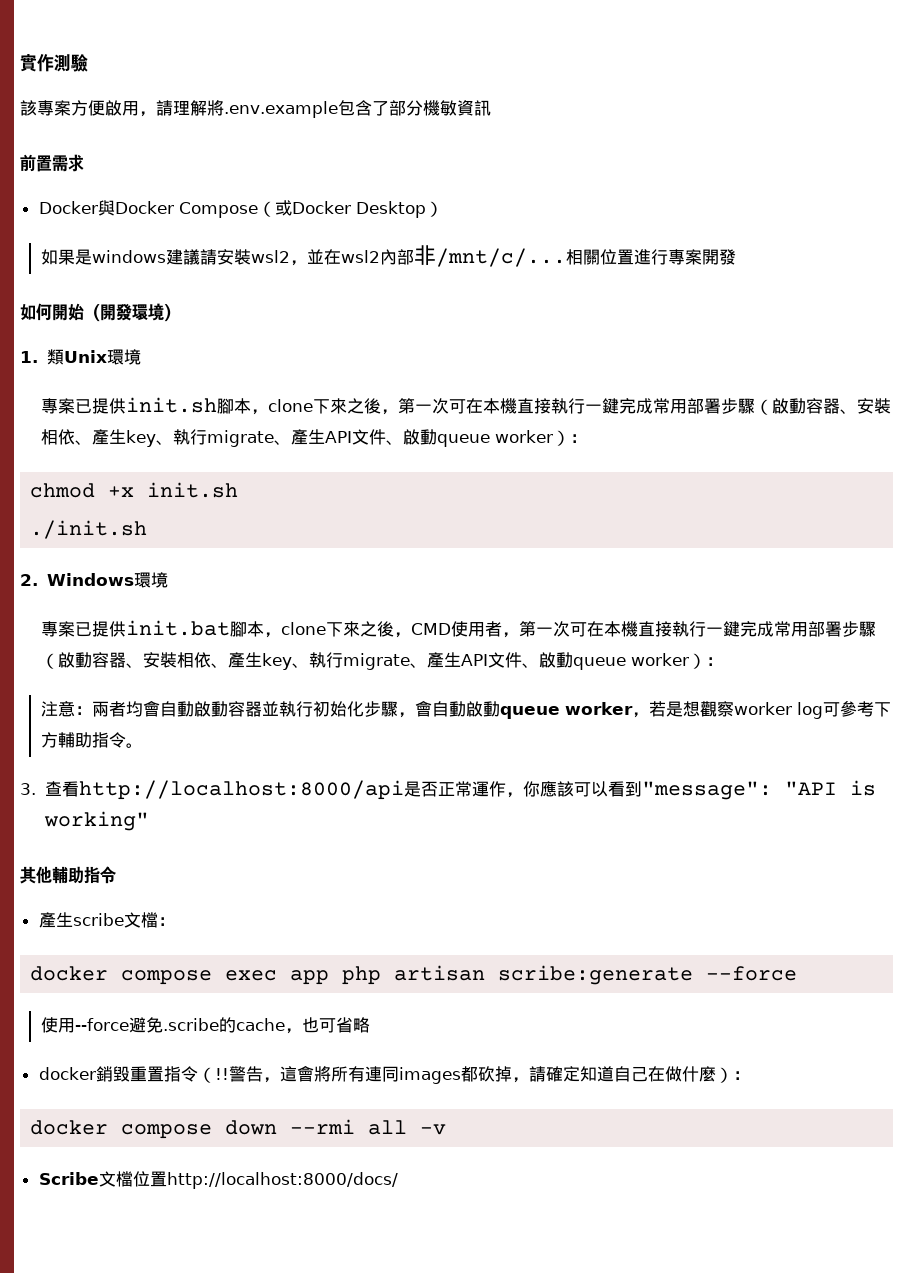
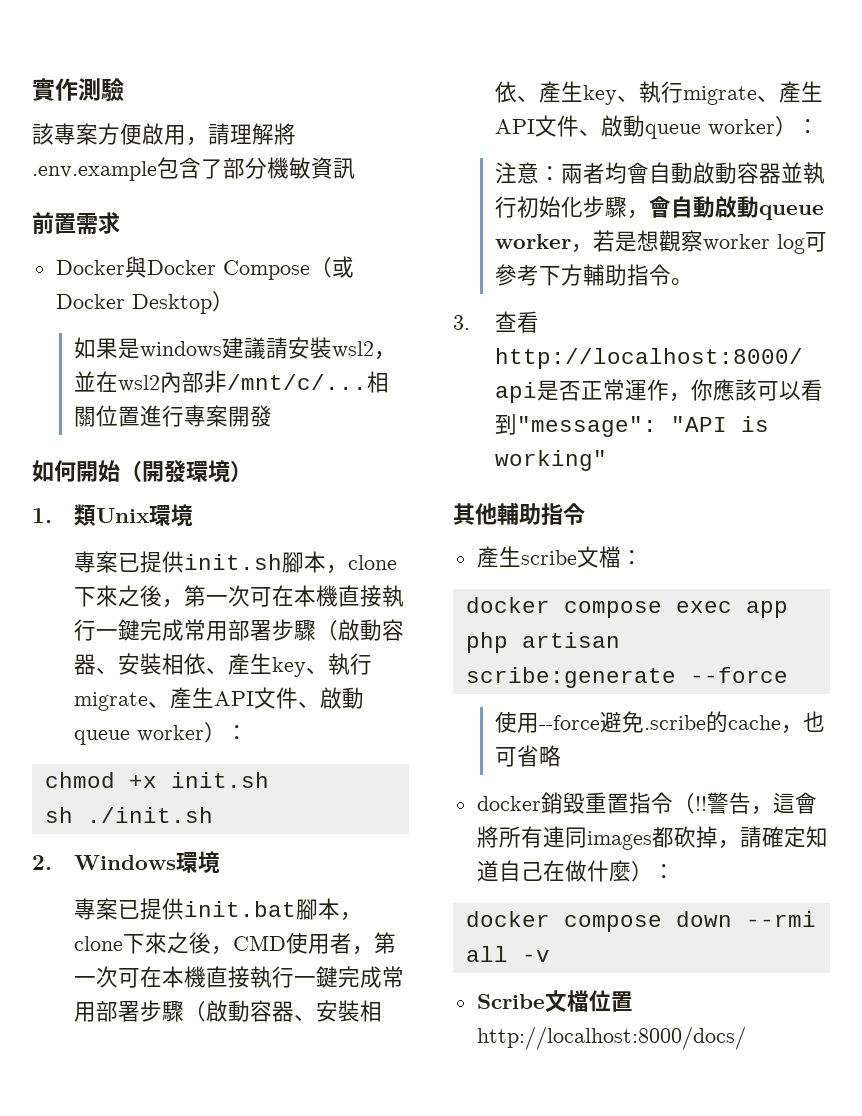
- ./init.sh
+ sh ./init.sh

